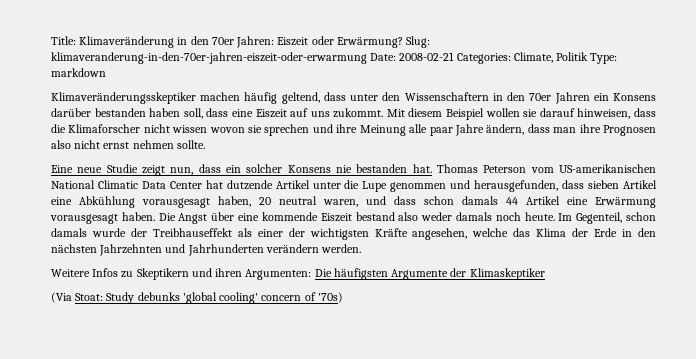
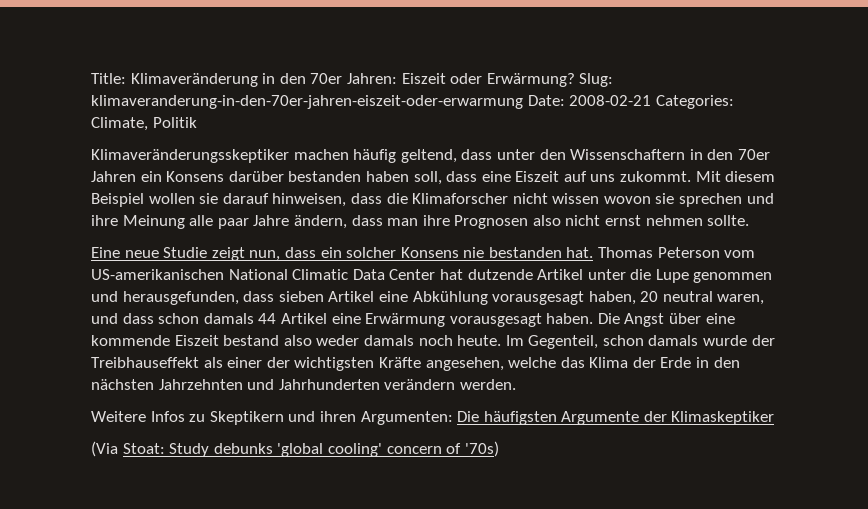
- Slug: klimaveranderung-in-den-70er-jahren-eiszeit-oder-erwarmung Date: 2008-02-21 Categories: Climate, Politik Type: markdown
+ Slug: klimaveranderung-in-den-70er-jahren-eiszeit-oder-erwarmung Date: 2008-02-21 Categories: Climate, Politik

